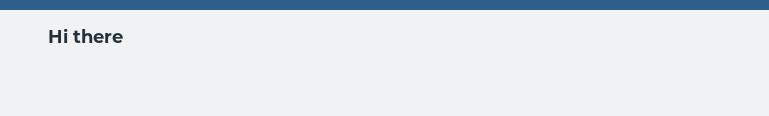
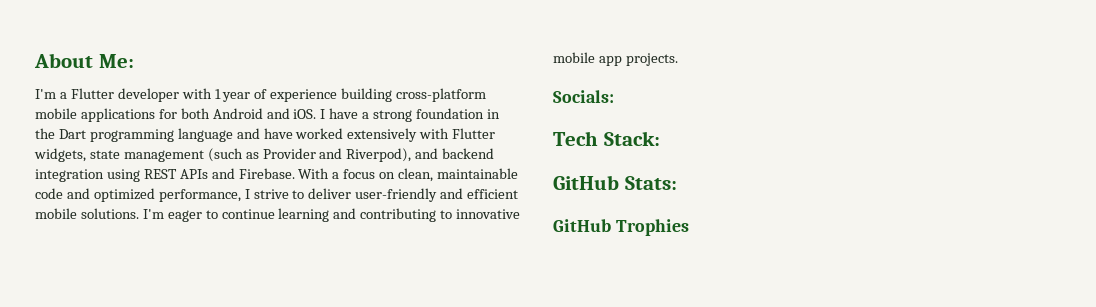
- Hi there
+ About Me:
+ I'm a Flutter developer with 1 year of experience building cross-platform mobile applications for both Android and iOS. I have a strong foundation in the Dart programming language and have worked extensively with Flutter widgets, state management (such as Provider and Riverpod), and backend integration using REST APIs and Firebase. With a focus on clean, maintainable code and optimized performance, I strive to deliver user-friendly and efficient mobile solutions. I'm eager to continue learning and contributing to innovative mobile app projects.
+ Socials:
+ Tech Stack:
+ GitHub Stats:
+ GitHub Trophies

